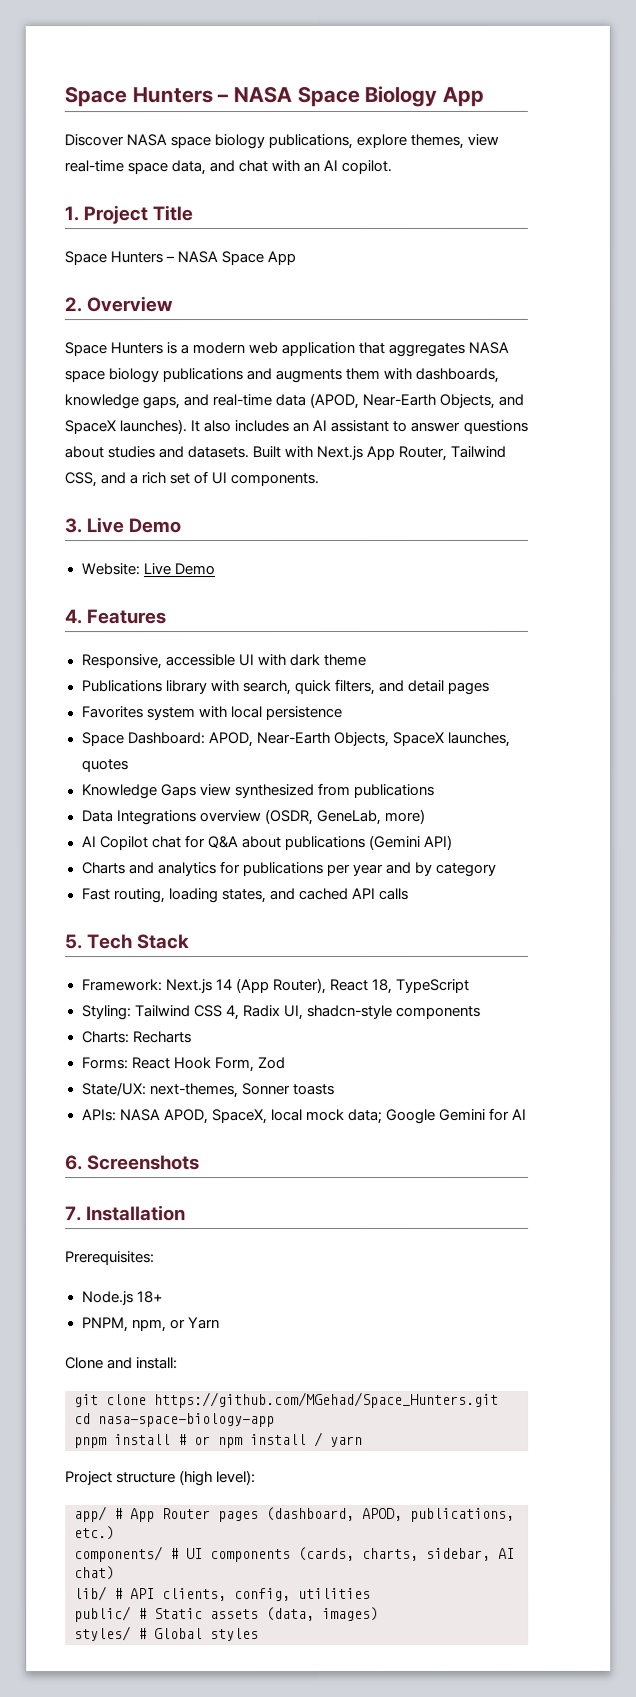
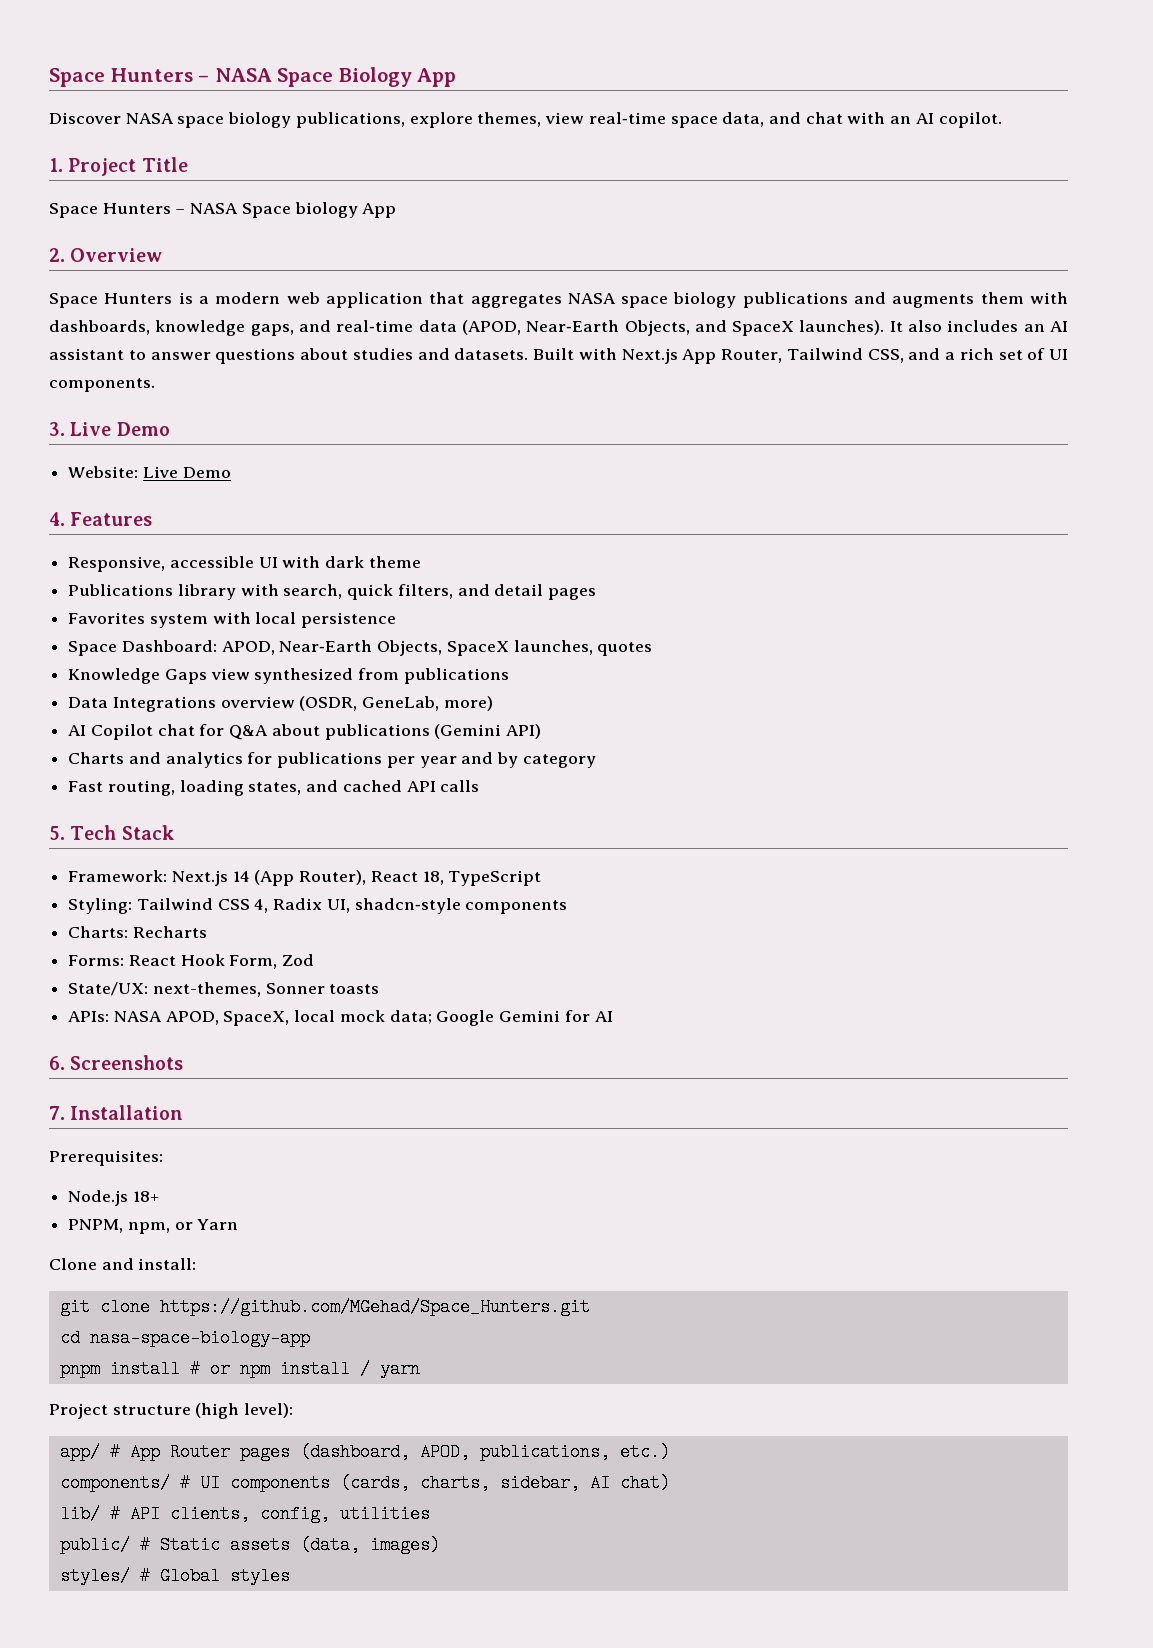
- Space Hunters – NASA Space App
+ Space Hunters – NASA Space biology App

